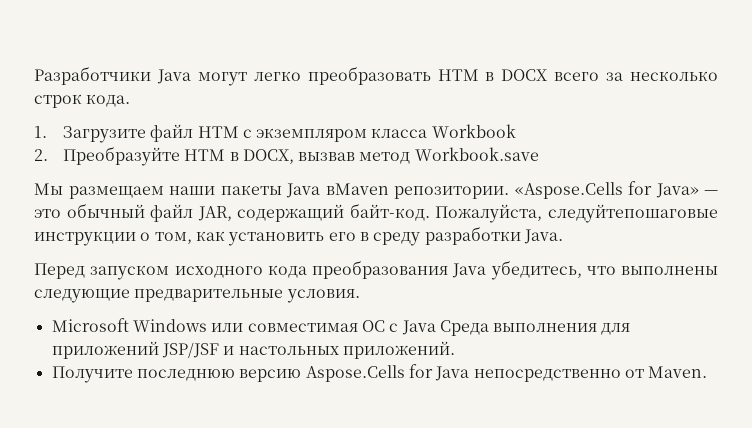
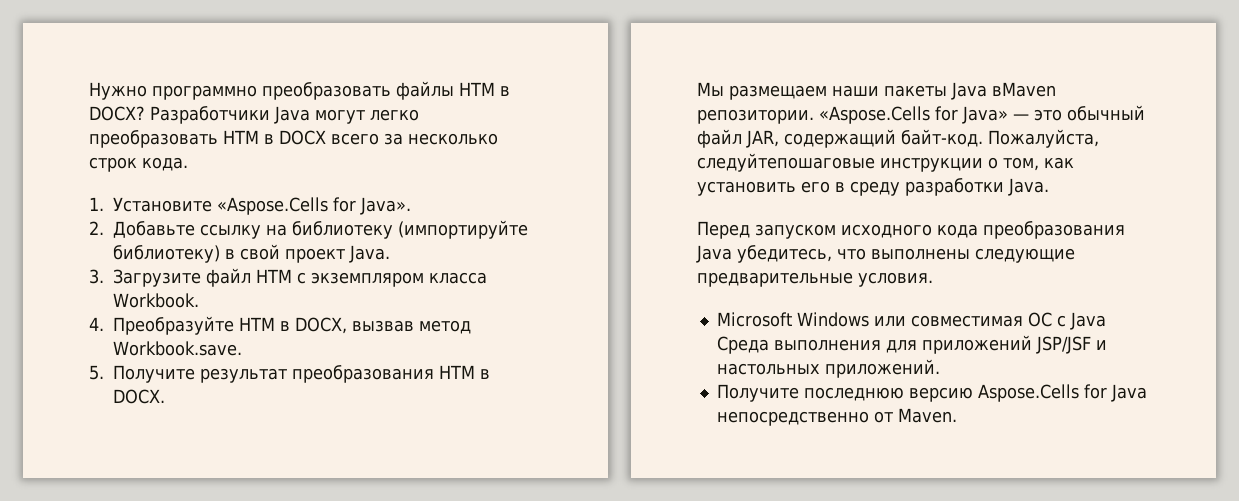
+ Нужно программно преобразовать файлы HTM в DOCX?
- 1. Загрузите файл HTM с экземпляром класса Workbook
- 2. Преобразуйте HTM в DOCX, вызвав метод Workbook.save
+ 1. Установите «Aspose.Cells for Java».
+ 2. Добавьте ссылку на библиотеку (импортируйте библиотеку) в свой проект Java.
+ 3. Загрузите файл HTM с экземпляром класса Workbook.
+ 4. Преобразуйте HTM в DOCX, вызвав метод Workbook.save.
+ 5. Получите результат преобразования HTM в DOCX.

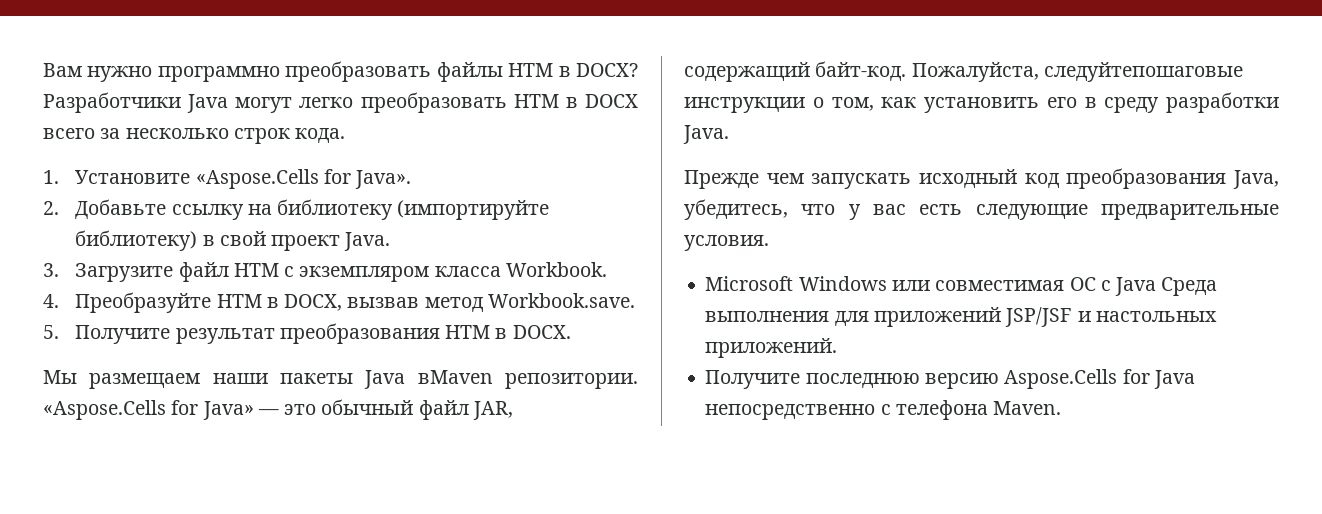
- Нужно программно преобразовать файлы HTM в DOCX?
+ Вам нужно программно преобразовать файлы HTM в DOCX?
- Перед запуском исходного кода преобразования Java убедитесь, что выполнены следующие предварительные условия.
+ Прежде чем запускать исходный код преобразования Java, убедитесь, что у вас есть следующие предварительные условия.
- Получите последнюю версию Aspose.Cells for Java непосредственно от Maven.
+ Получите последнюю версию Aspose.Cells for Java непосредственно с телефона Maven.

